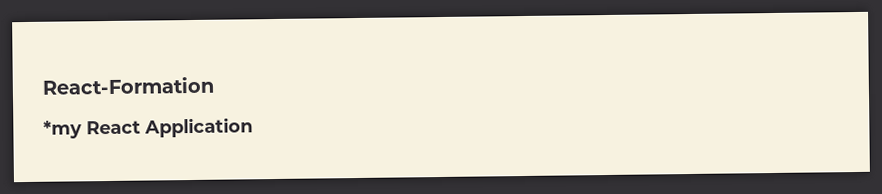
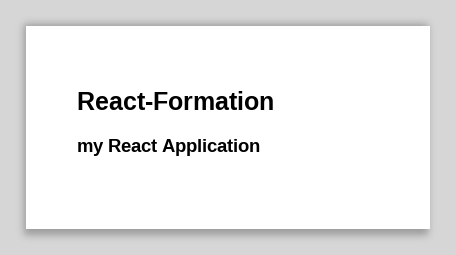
- *my React Application
+ my React Application

